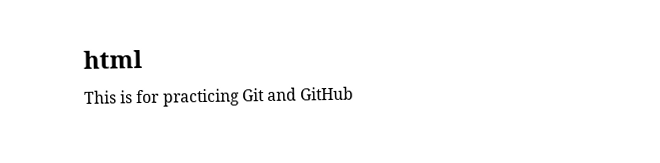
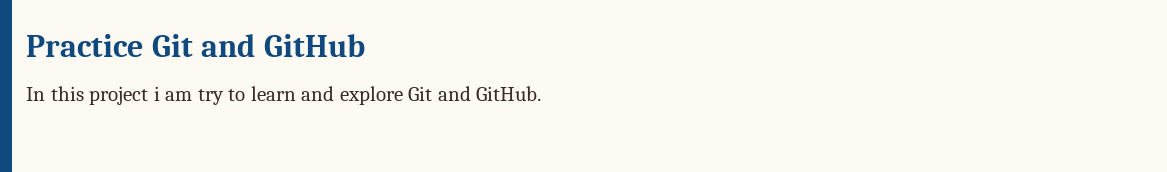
- html
- This is for practicing Git and GitHub
+ Practice Git and GitHub
+ In this project i am try to learn and explore Git and GitHub.

